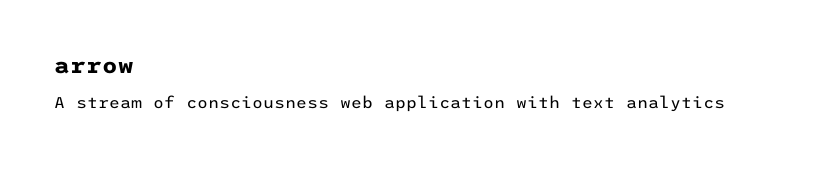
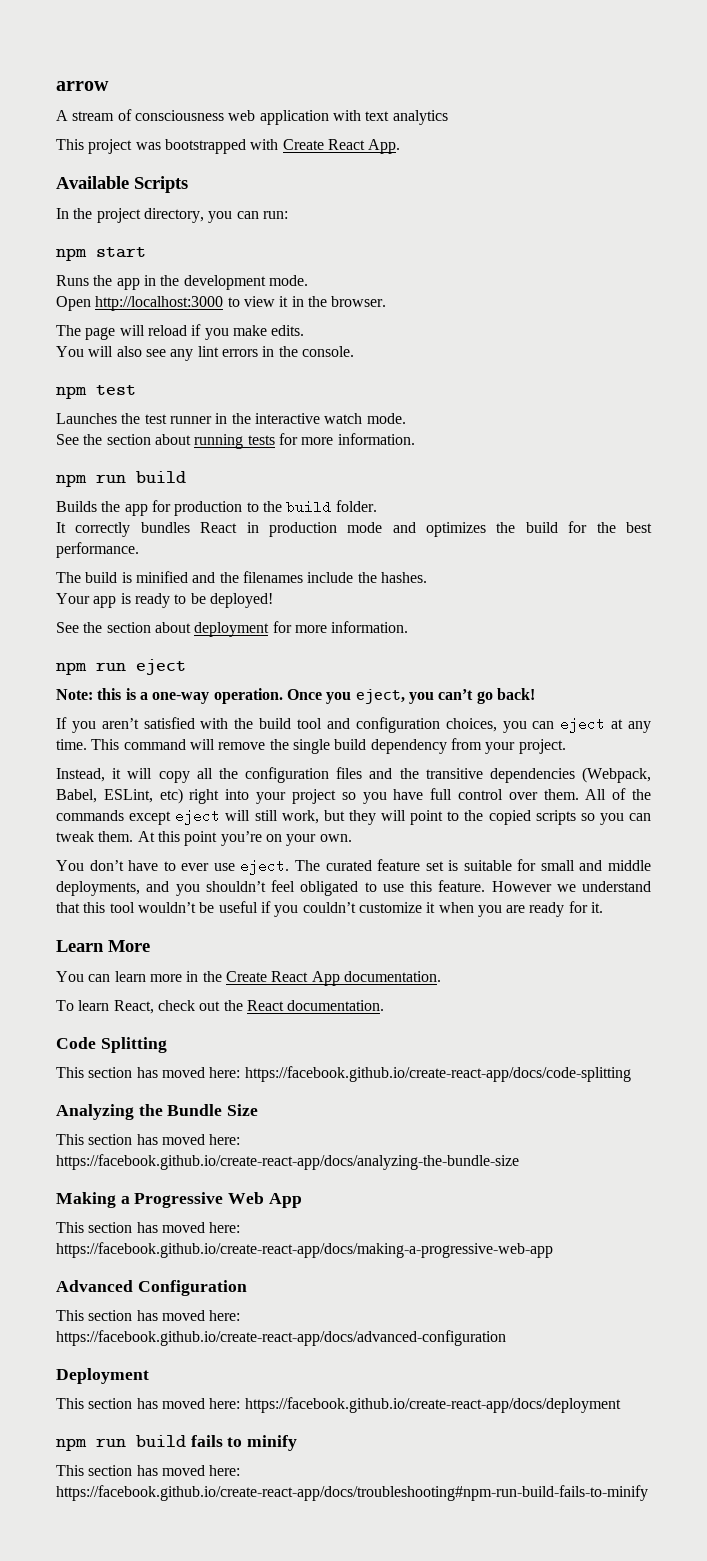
+ This project was bootstrapped with Create React App.
+ Available Scripts
+ In the project directory, you can run:
+ npm start
+ Runs the app in the development mode.
+ Open http://localhost:3000 to view it in the browser.
+ The page will reload if you make edits.
+ You will also see any lint errors in the console.
+ npm test
+ Launches the test runner in the interactive watch mode.
+ See the section about running tests for more information.
+ npm run build
+ Builds the app for production to the build folder.
+ It correctly bundles React in production mode and optimizes the build for the best performance.
+ The build is minified and the filenames include the hashes.
+ Your app is ready to be deployed!
+ See the section about deployment for more information.
+ npm run eject
+ Note: this is a one-way operation. Once you eject, you can’t go back!
+ If you aren’t satisfied with the build tool and configuration choices, you can eject at any time. This command will remove the single build dependency from your project.
+ Instead, it will copy all the configuration files and the transitive dependencies (Webpack, Babel, ESLint, etc) right into your project so you have full control over them. All of the commands except eject will still work, but they will point to the copied scripts so you can tweak them. At this point you’re on your own.
+ You don’t have to ever use eject. The curated feature set is suitable for small and middle deployments, and you shouldn’t feel obligated to use this feature. However we understand that this tool wouldn’t be useful if you couldn’t customize it when you are ready for it.
+ Learn More
+ You can learn more in the Create React App documentation.
+ To learn React, check out the React documentation.
+ Code Splitting
+ This section has moved here: https://facebook.github.io/create-react-app/docs/code-splitting
+ Analyzing the Bundle Size
+ This section has moved here: https://facebook.github.io/create-react-app/docs/analyzing-the-bundle-size
+ Making a Progressive Web App
+ This section has moved here: https://facebook.github.io/create-react-app/docs/making-a-progressive-web-app
+ Advanced Configuration
+ This section has moved here: https://facebook.github.io/create-react-app/docs/advanced-configuration
+ Deployment
+ This section has moved here: https://facebook.github.io/create-react-app/docs/deployment
+ npm run build fails to minify
+ This section has moved here: https://facebook.github.io/create-react-app/docs/troubleshooting#npm-run-build-fails-to-minify

